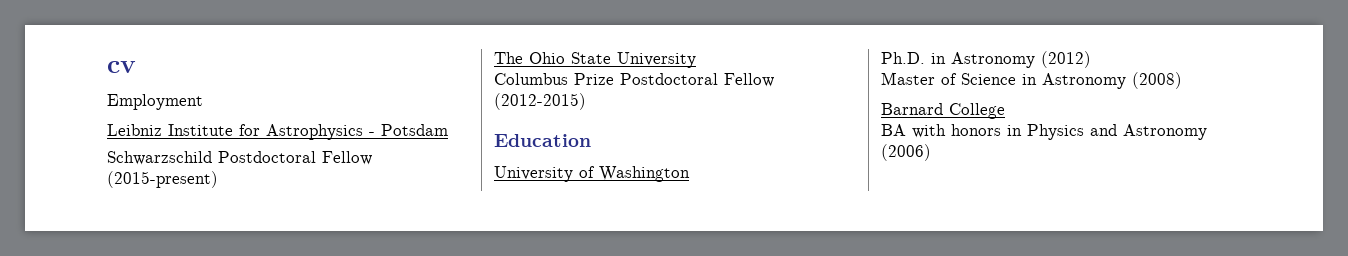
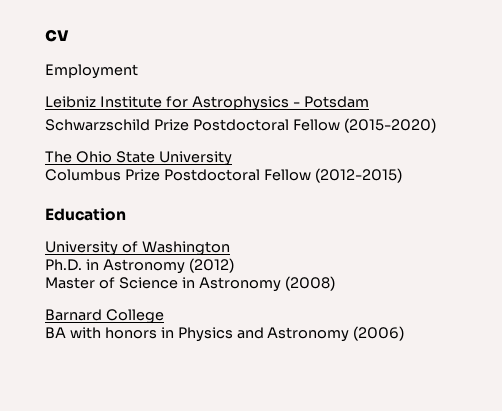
- Schwarzschild Postdoctoral Fellow (2015-present)
+ Schwarzschild Prize Postdoctoral Fellow (2015-2020)

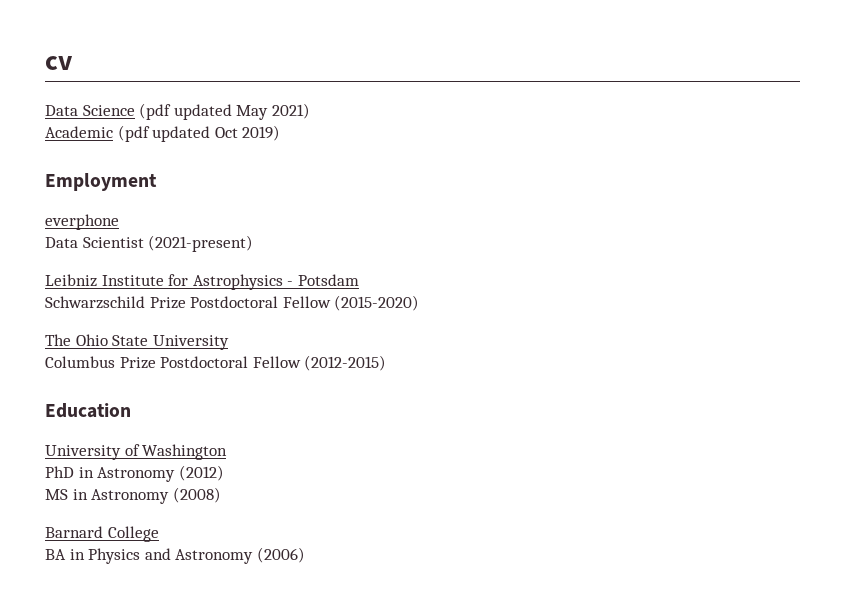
+ Data Science (pdf updated May 2021)
+ Academic (pdf updated Oct 2019)
  Employment
+ everphone
+ Data Scientist (2021-present)
- Ph.D. in Astronomy (2012)
+ PhD in Astronomy (2012)
- Master of Science in Astronomy (2008)
+ MS in Astronomy (2008)
- BA with honors in Physics and Astronomy (2006)
+ BA in Physics and Astronomy (2006)

